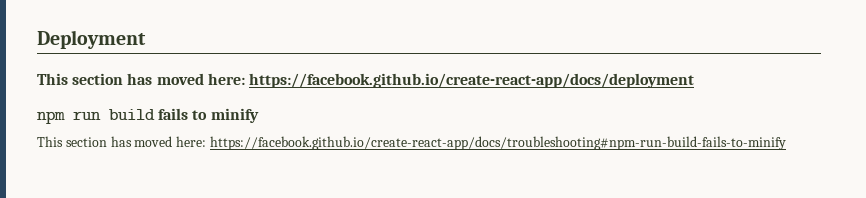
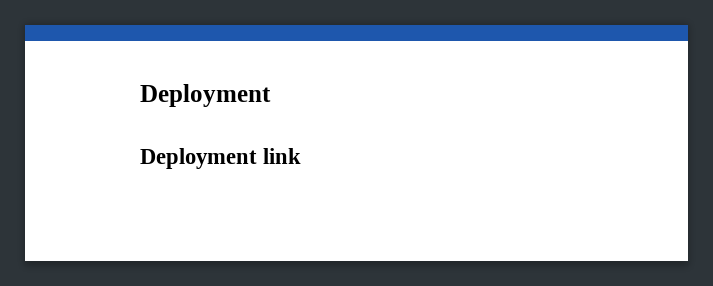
- This section has moved here: https://facebook.github.io/create-react-app/docs/deployment
- npm run build fails to minify
- This section has moved here: https://facebook.github.io/create-react-app/docs/troubleshooting#npm-run-build-fails-to-minify
+ Deployment link

